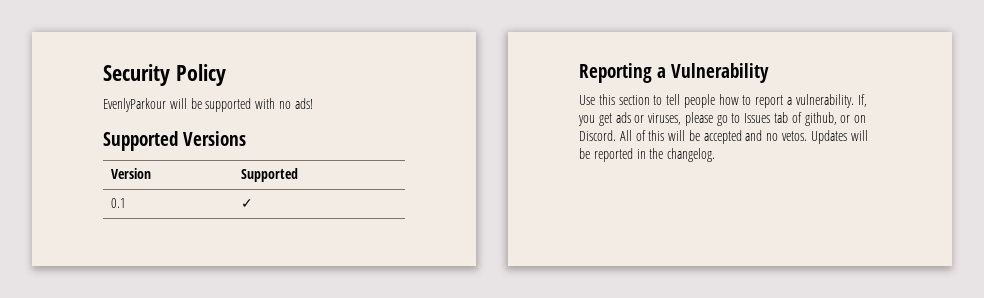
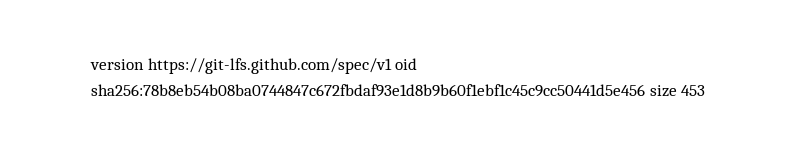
- Security Policy
- EvenlyParkour will be supported with no ads!
- Supported Versions
- Version | Supported
- 0.1 | ✓
- Reporting a Vulnerability
- Use this section to tell people how to report a vulnerability. If, you get ads or viruses, please go to Issues tab of github, or on Discord. All of this will be accepted and no vetos. Updates will be reported in the changelog.
+ version https://git-lfs.github.com/spec/v1 oid sha256:78b8eb54b08ba0744847c672fbdaf93e1d8b9b60f1ebf1c45c9cc50441d5e456 size 453

